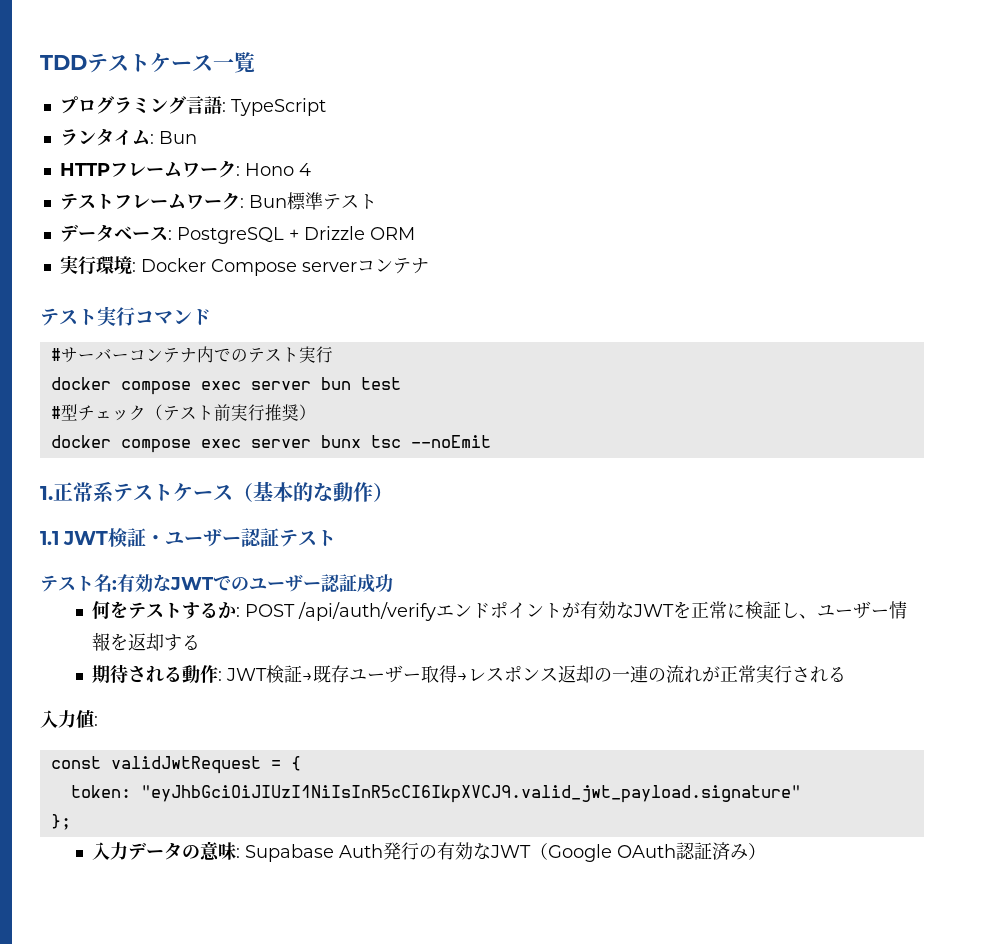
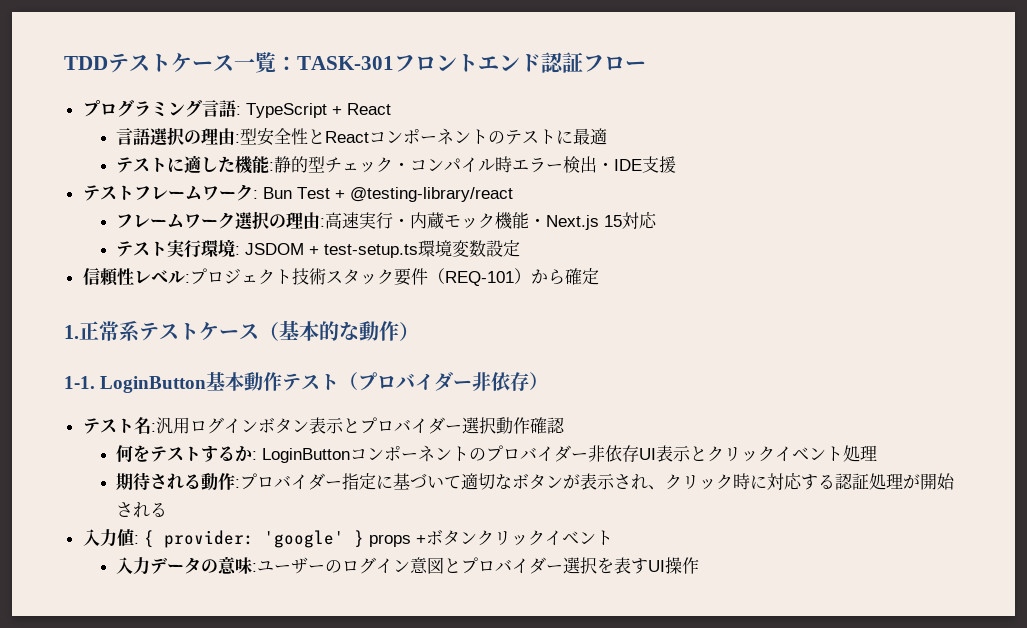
- TDDテストケース一覧
+ TDDテストケース一覧：TASK-301フロントエンド認証フロー
- プログラミング言語: TypeScript
- ランタイム: Bun
- HTTPフレームワーク: Hono 4
+ プログラミング言語: TypeScript + React
+ 言語選択の理由:型安全性とReactコンポーネントのテストに最適
+ テストに適した機能:静的型チェック・コンパイル時エラー検出・IDE支援
- テストフレームワーク: Bun標準テスト
- データベース: PostgreSQL + Drizzle ORM
- 実行環境: Docker Compose serverコンテナ
- テスト実行コマンド
- #サーバーコンテナ内でのテスト実行
- docker compose exec server bun test
- #型チェック（テスト前実行推奨）
- docker compose exec server bunx tsc --noEmit
+ テストフレームワーク: Bun Test + @testing-library/react
+ フレームワーク選択の理由:高速実行・内蔵モック機能・Next.js 15対応
+ テスト実行環境: JSDOM + test-setup.ts環境変数設定
+ 信頼性レベル:プロジェクト技術スタック要件（REQ-101）から確定
- 1.1 JWT検証・ユーザー認証テスト
- テスト名:有効なJWTでのユーザー認証成功
+ 1-1. LoginButton基本動作テスト（プロバイダー非依存）
+ テスト名:汎用ログインボタン表示とプロバイダー選択動作確認
- 何をテストするか: POST /api/auth/verifyエンドポイントが有効なJWTを正常に検証し、ユーザー情報を返却する
+ 何をテストするか: LoginButtonコンポーネントのプロバイダー非依存UI表示とクリックイベント処理
- 期待される動作: JWT検証→既存ユーザー取得→レスポンス返却の一連の流れが正常実行される
- 入力値:
- const validJwtRequest = {
- token: "eyJhbGciOiJIUzI1NiIsInR5cCI6IkpXVCJ9.valid_jwt_payload.signature"
- };
+ 期待される動作:プロバイダー指定に基づいて適切なボタンが表示され、クリック時に対応する認証処理が開始される
+ 入力値: { provider: 'google' } props +ボタンクリックイベント
- 入力データの意味: Supabase Auth発行の有効なJWT（Google OAuth認証済み）
+ 入力データの意味:ユーザーのログイン意図とプロバイダー選択を表すUI操作

